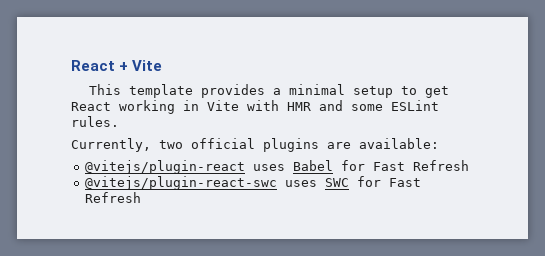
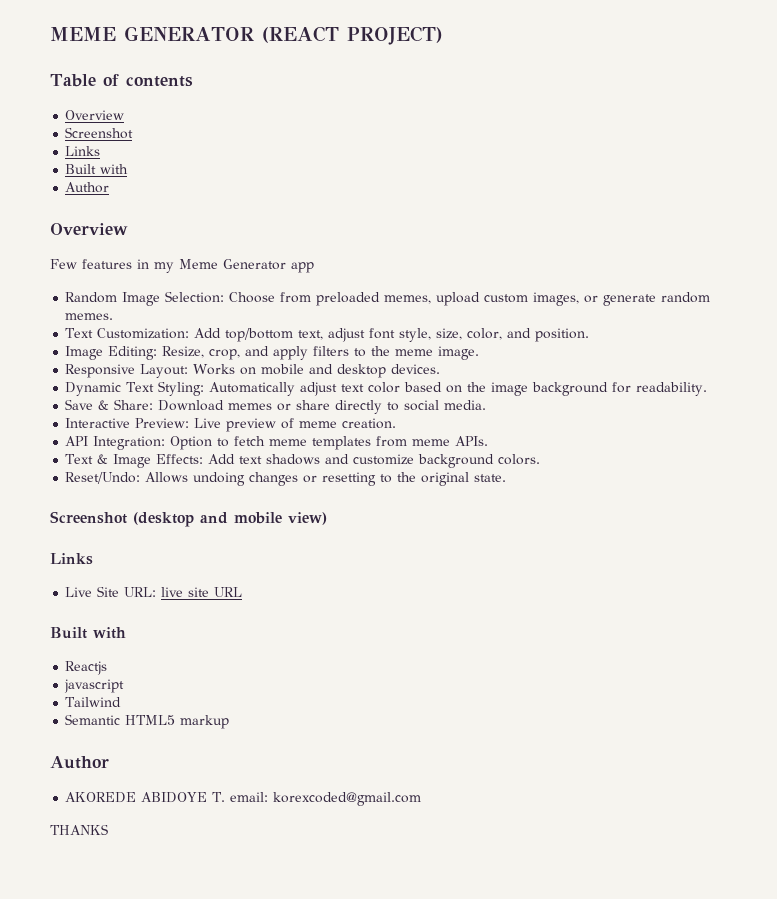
- React + Vite
- This template provides a minimal setup to get React working in Vite with HMR and some ESLint rules.
- Currently, two official plugins are available:
- @vitejs/plugin-react uses Babel for Fast Refresh
- @vitejs/plugin-react-swc uses SWC for Fast Refresh
+ MEME GENERATOR (REACT PROJECT)
+ Table of contents
+ Overview
+ Screenshot
+ Links
+ Built with
+ Author
+ Overview
+ Few features in my Meme Generator app
+ Random Image Selection: Choose from preloaded memes, upload custom images, or generate random memes.
+ Text Customization: Add top/bottom text, adjust font style, size, color, and position.
+ Image Editing: Resize, crop, and apply filters to the meme image.
+ Responsive Layout: Works on mobile and desktop devices.
+ Dynamic Text Styling: Automatically adjust text color based on the image background for readability.
+ Save & Share: Download memes or share directly to social media.
+ Interactive Preview: Live preview of meme creation.
+ API Integration: Option to fetch meme templates from meme APIs.
+ Text & Image Effects: Add text shadows and customize background colors.
+ Reset/Undo: Allows undoing changes or resetting to the original state.
+ Screenshot (desktop and mobile view)
+ Links
+ Live Site URL: live site URL
+ Built with
+ Reactjs
+ javascript
+ Tailwind
+ Semantic HTML5 markup
+ Author
+ AKOREDE ABIDOYE T. email: korexcoded@gmail.com
+ THANKS

